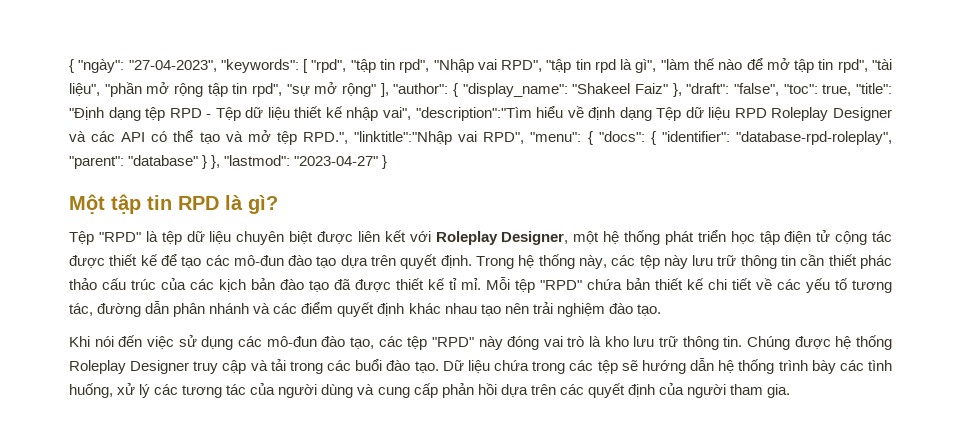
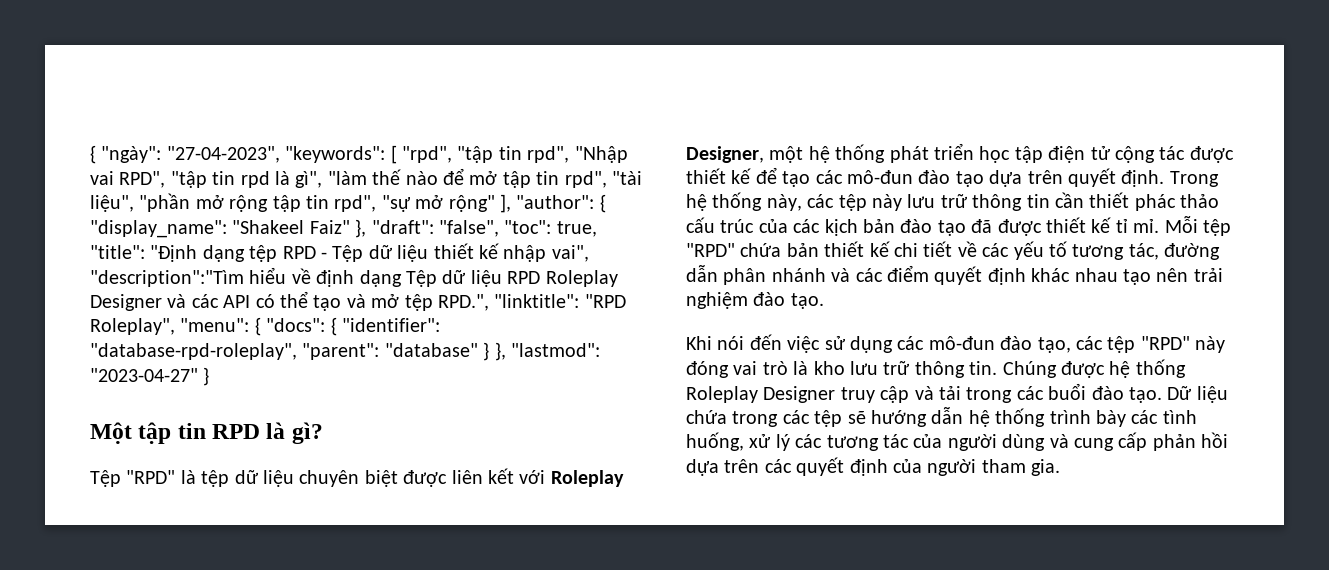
- "Định dạng tệp RPD - Tệp dữ liệu thiết kế nhập vai", "description":"Tìm hiểu về định dạng Tệp dữ liệu RPD Roleplay Designer và các API có thể tạo và mở tệp RPD.", "linktitle":"Nhập vai RPD", "menu":
+ "Định dạng tệp RPD - Tệp dữ liệu thiết kế nhập vai", "description":"Tìm hiểu về định dạng Tệp dữ liệu RPD Roleplay Designer và các API có thể tạo và mở tệp RPD.", "linktitle": "RPD Roleplay", "menu":

